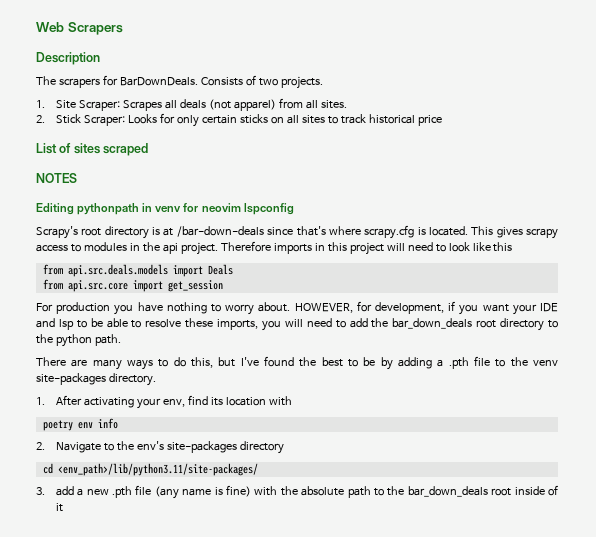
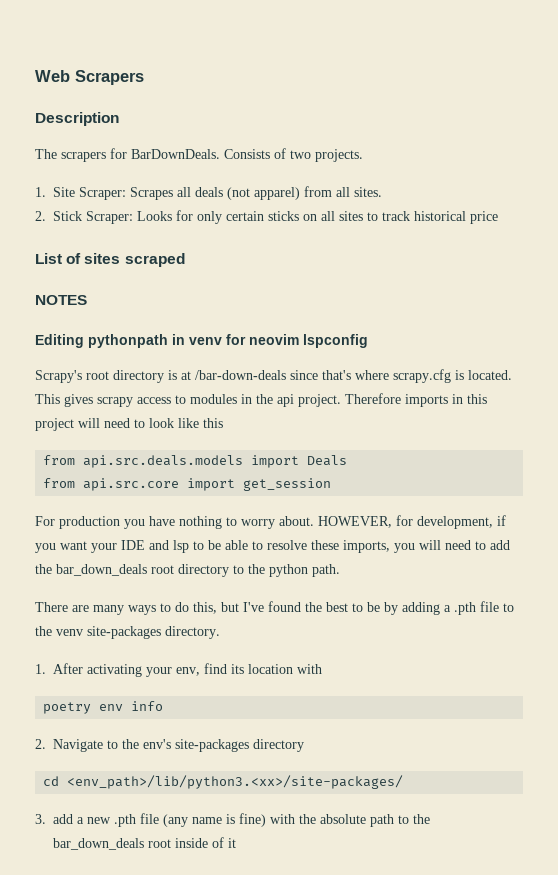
- cd <env_path>/lib/python3.11/site-packages/
+ cd <env_path>/lib/python3.<xx>/site-packages/

